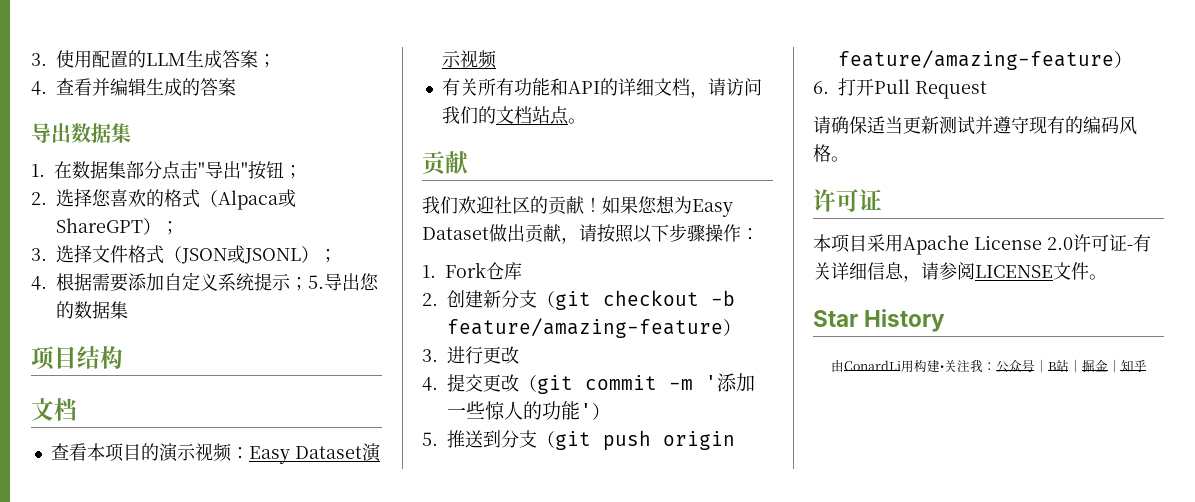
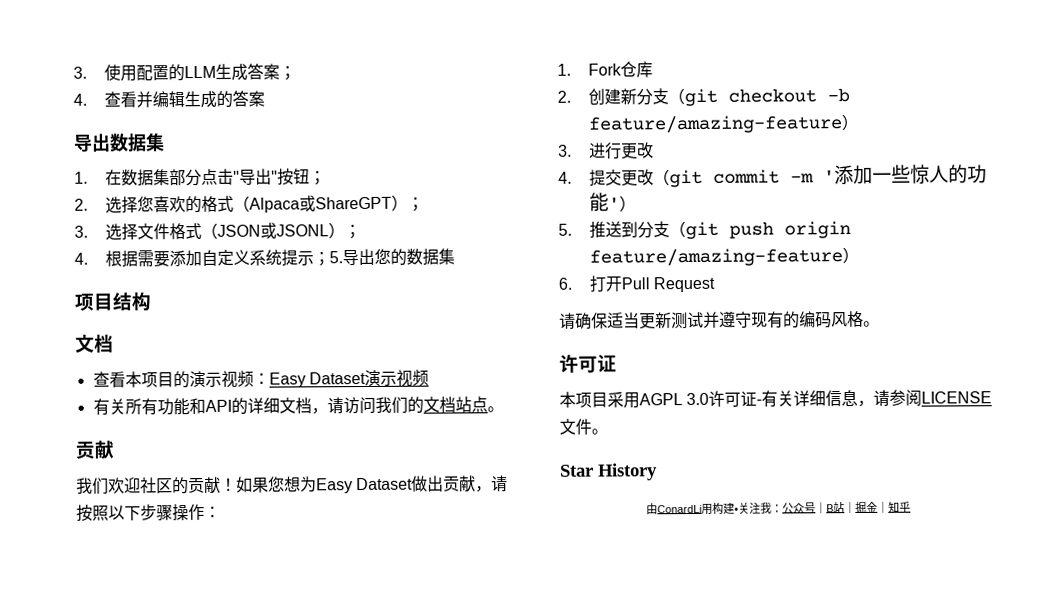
- 本项目采用Apache License 2.0许可证-有关详细信息，请参阅LICENSE文件。
+ 本项目采用AGPL 3.0许可证-有关详细信息，请参阅LICENSE文件。

